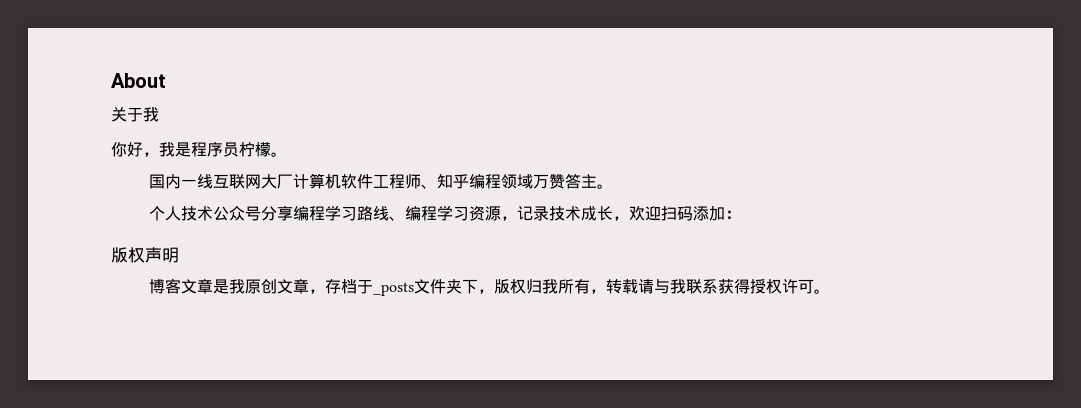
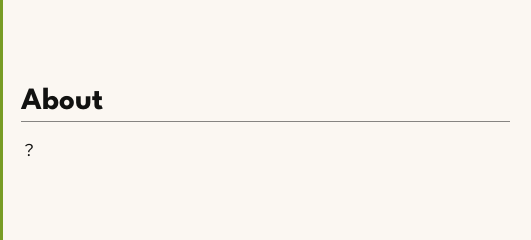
- 关于我
- 你好，我是程序员柠檬。
- 国内一线互联网大厂计算机软件工程师、知乎编程领域万赞答主。
- 个人技术公众号分享编程学习路线、编程学习资源，记录技术成长，欢迎扫码添加：
- 版权声明
- 博客文章是我原创文章，存档于_posts文件夹下，版权归我所有，转载请与我联系获得授权许可。
+ ？

